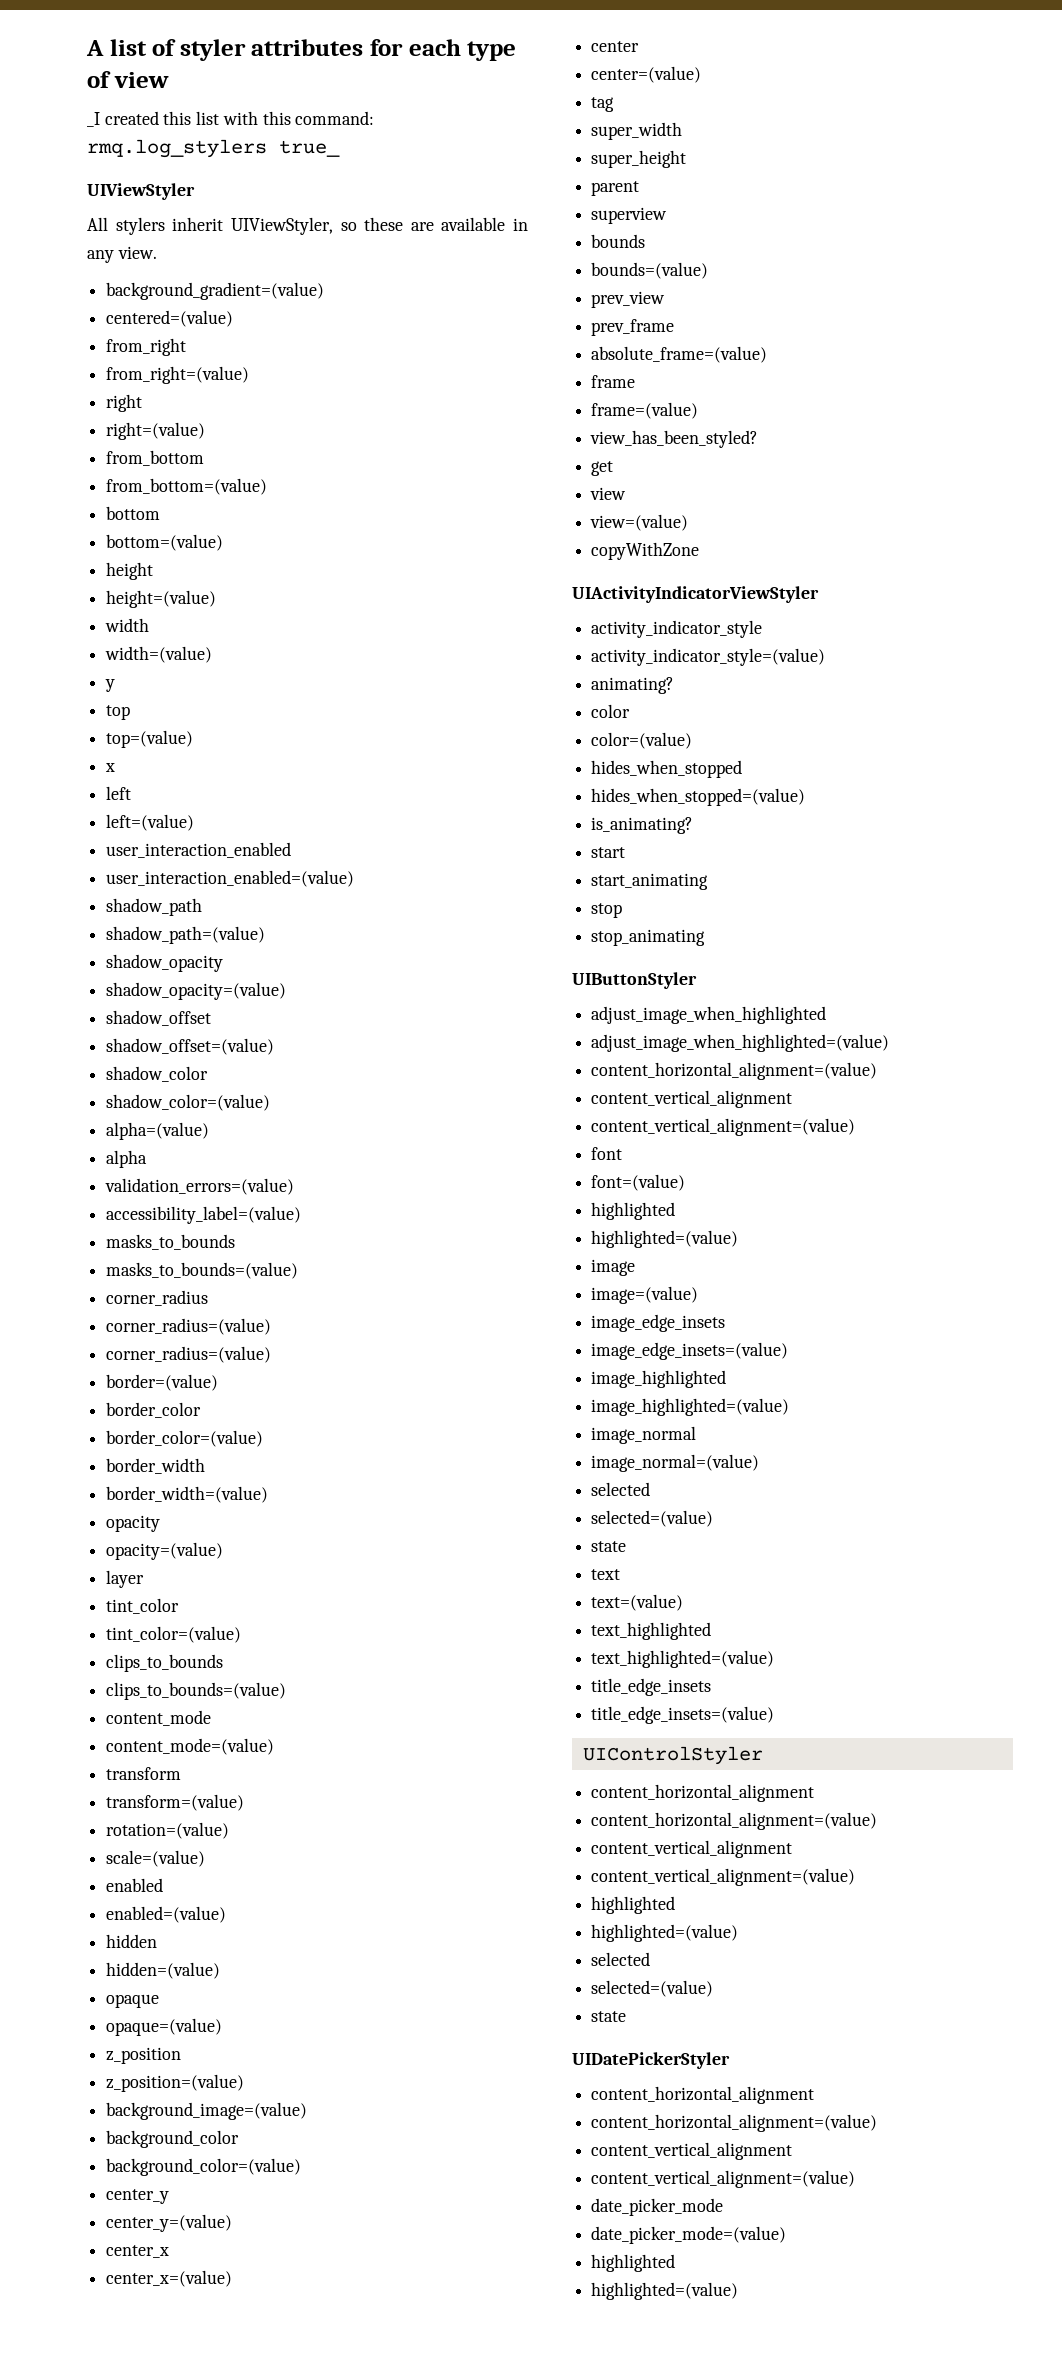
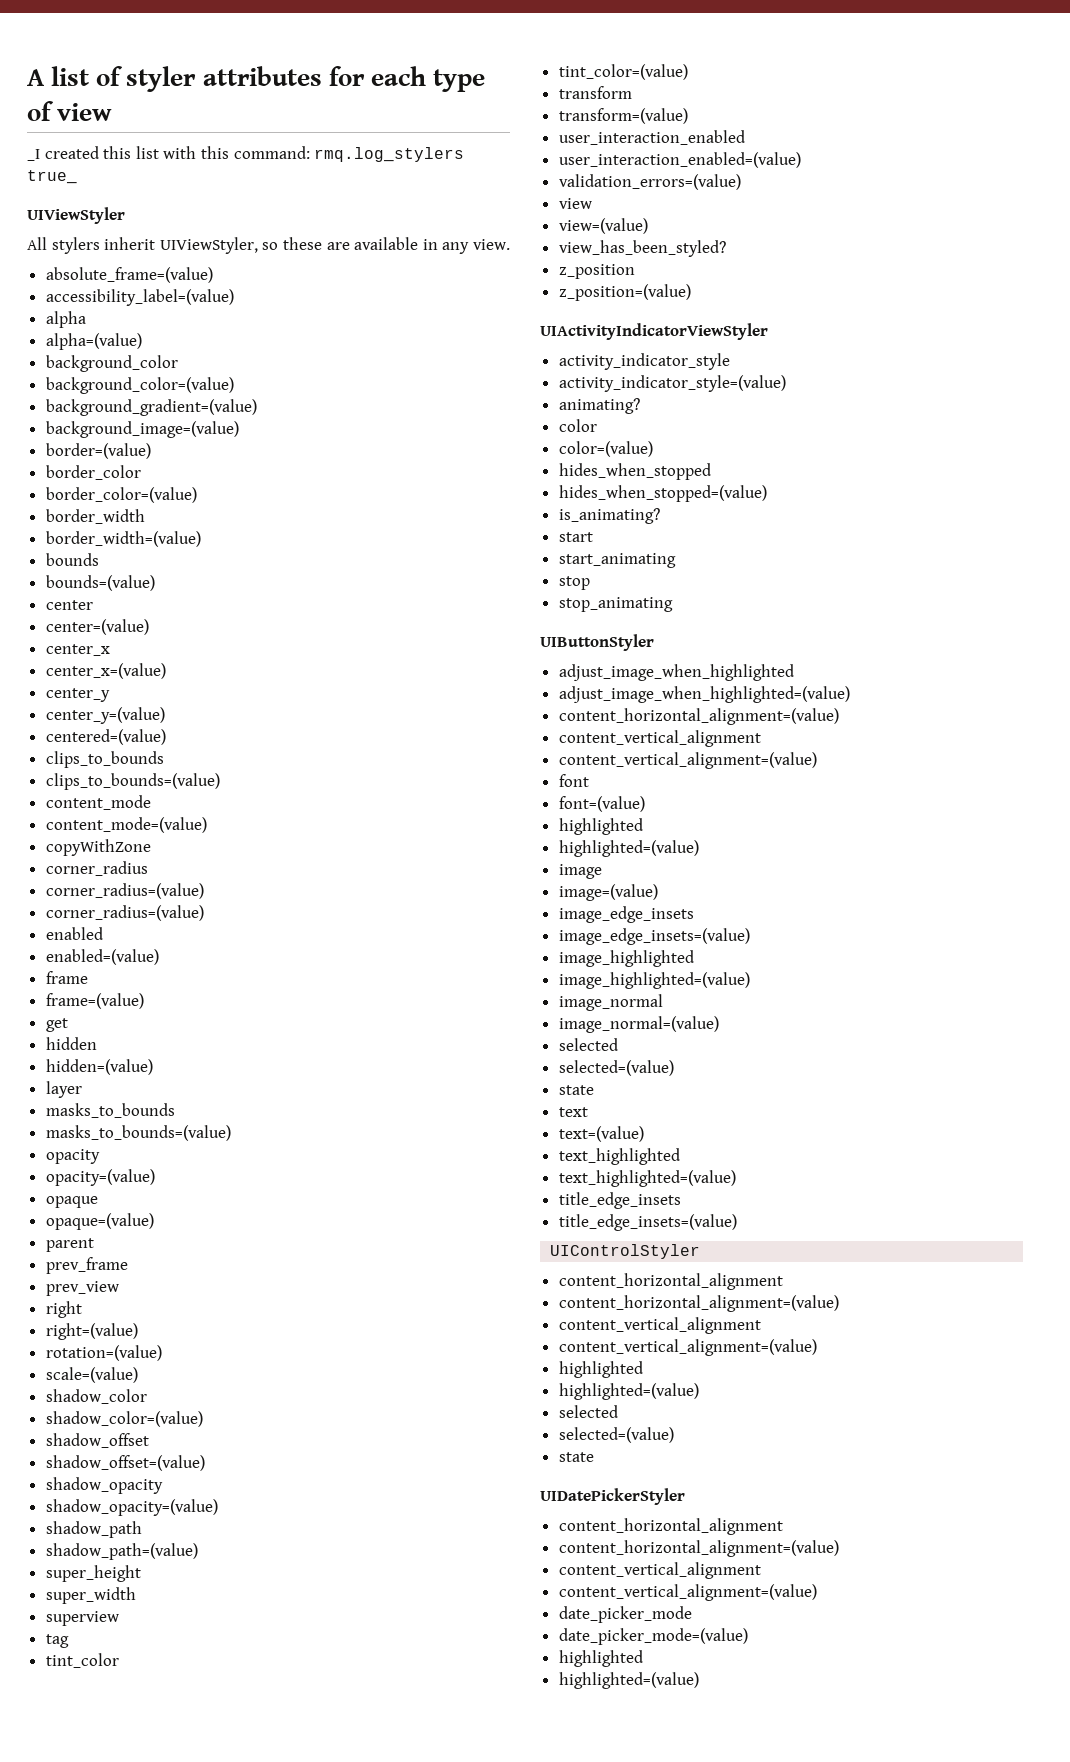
+ absolute_frame=(value)
+ accessibility_label=(value)
+ alpha
+ alpha=(value)
+ background_color
+ background_color=(value)
  background_gradient=(value)
- centered=(value)
- from_right
- from_right=(value)
- right
- right=(value)
- from_bottom
- from_bottom=(value)
- bottom
- bottom=(value)
- height
- height=(value)
- width
- width=(value)
- y
- top
- top=(value)
- x
- left
- left=(value)
- user_interaction_enabled
- user_interaction_enabled=(value)
- shadow_path
- shadow_path=(value)
- shadow_opacity
- shadow_opacity=(value)
- shadow_offset
- shadow_offset=(value)
- shadow_color
- shadow_color=(value)
- alpha=(value)
- alpha
- validation_errors=(value)
- accessibility_label=(value)
- masks_to_bounds
- masks_to_bounds=(value)
- corner_radius
- corner_radius=(value)
- corner_radius=(value)
+ background_image=(value)
- opacity
- opacity=(value)
- layer
- tint_color
- tint_color=(value)
+ bounds
+ bounds=(value)
+ center
+ center=(value)
+ center_x
+ center_x=(value)
+ center_y
+ center_y=(value)
+ centered=(value)
  clips_to_bounds
  clips_to_bounds=(value)
  content_mode
  content_mode=(value)
+ copyWithZone
+ corner_radius
+ corner_radius=(value)
+ corner_radius=(value)
+ enabled
+ enabled=(value)
+ frame
+ frame=(value)
+ get
+ hidden
+ hidden=(value)
+ layer
+ masks_to_bounds
+ masks_to_bounds=(value)
+ opacity
+ opacity=(value)
+ opaque
+ opaque=(value)
+ parent
+ prev_frame
+ prev_view
+ right
+ right=(value)
+ rotation=(value)
+ scale=(value)
+ shadow_color
+ shadow_color=(value)
+ shadow_offset
+ shadow_offset=(value)
+ shadow_opacity
+ shadow_opacity=(value)
+ shadow_path
+ shadow_path=(value)
+ super_height
+ super_width
+ superview
+ tag
+ tint_color
+ tint_color=(value)
  transform
  transform=(value)
- rotation=(value)
- scale=(value)
- enabled
- enabled=(value)
- hidden
- hidden=(value)
- opaque
- opaque=(value)
- z_position
- z_position=(value)
- background_image=(value)
- background_color
- background_color=(value)
- center_y
- center_y=(value)
- center_x
- center_x=(value)
- center
- center=(value)
- tag
- super_width
- super_height
- parent
- superview
- bounds
- bounds=(value)
- prev_view
- prev_frame
- absolute_frame=(value)
- frame
- frame=(value)
- view_has_been_styled?
- get
+ user_interaction_enabled
+ user_interaction_enabled=(value)
+ validation_errors=(value)
- copyWithZone
+ view_has_been_styled?
+ z_position
+ z_position=(value)

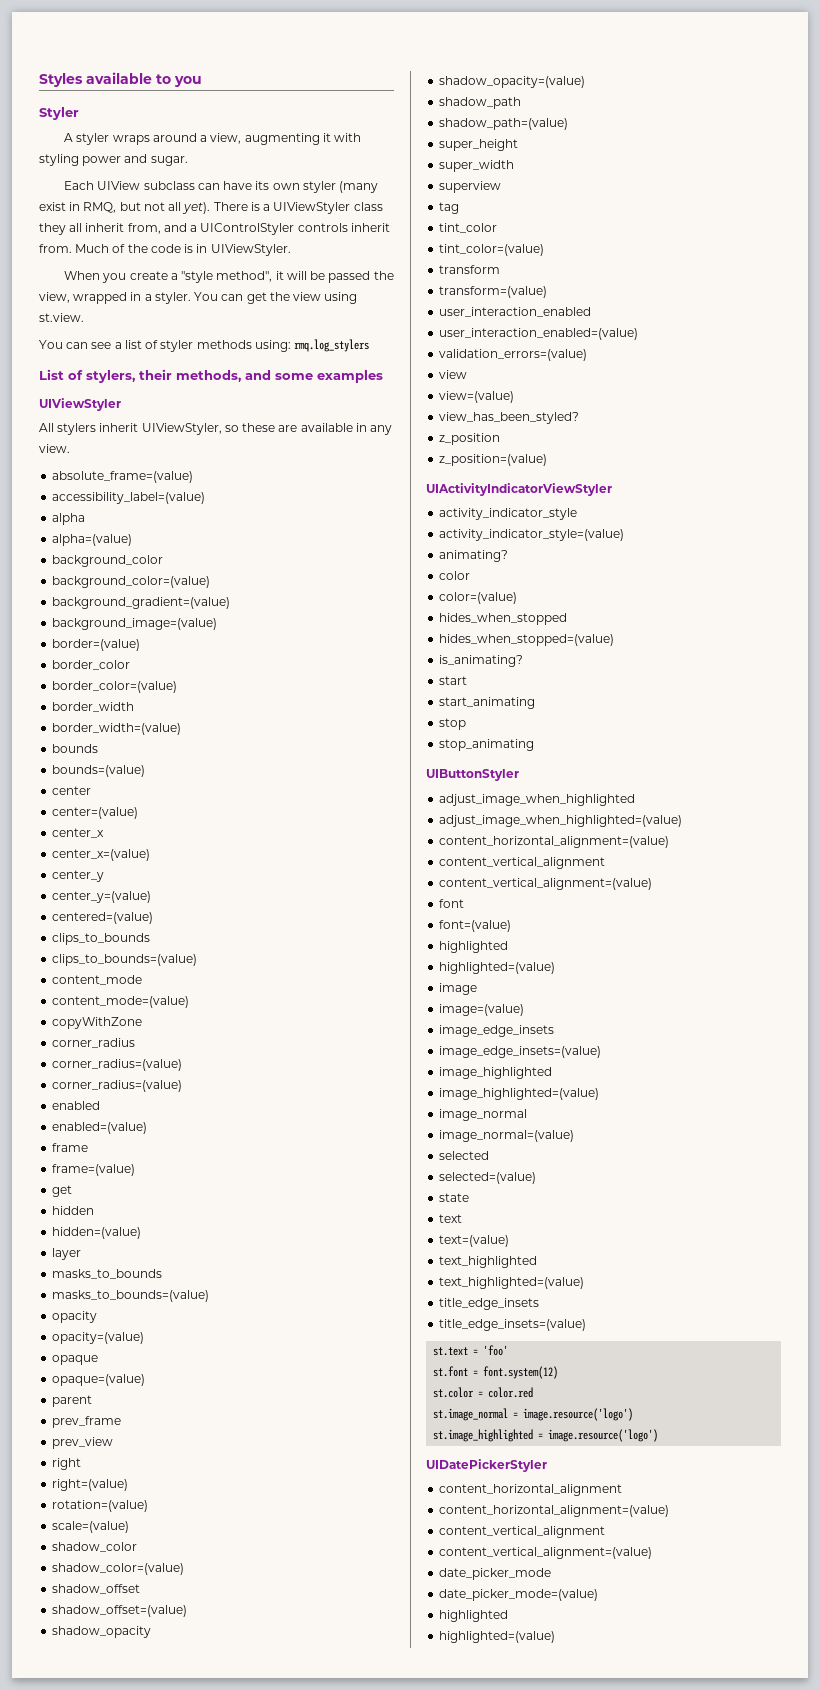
- A list of styler attributes for each type of view
- _I created this list with this command: rmq.log_stylers true_
+ Styles available to you
+ Styler
+ A styler wraps around a view, augmenting it with styling power and sugar.
+ Each UIView subclass can have its own styler (many exist in RMQ, but not all yet). There is a UIViewStyler class they all inherit from, and a UIControlStyler controls inherit from. Much of the code is in UIViewStyler.
+ When you create a "style method", it will be passed the view, wrapped in a styler. You can get the view using st.view.
+ You can see a list of styler methods using: rmq.log_stylers
+ List of stylers, their methods, and some examples
- UIControlStyler
- content_horizontal_alignment
- content_horizontal_alignment=(value)
- content_vertical_alignment
- content_vertical_alignment=(value)
- highlighted
- highlighted=(value)
- selected
- selected=(value)
- state
+ st.text = 'foo'
+ st.font = font.system(12)
+ st.color = color.red
+ st.image_normal = image.resource('logo')
+ st.image_highlighted = image.resource('logo')

